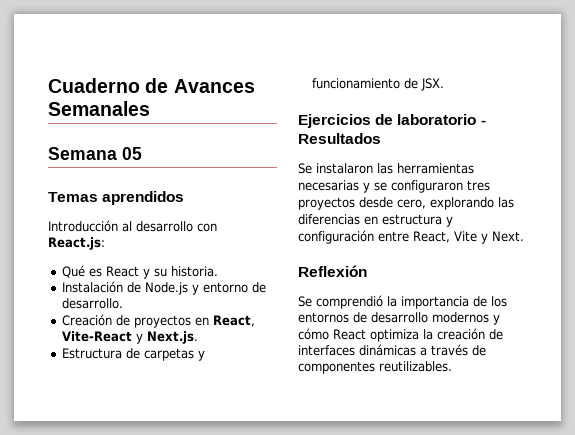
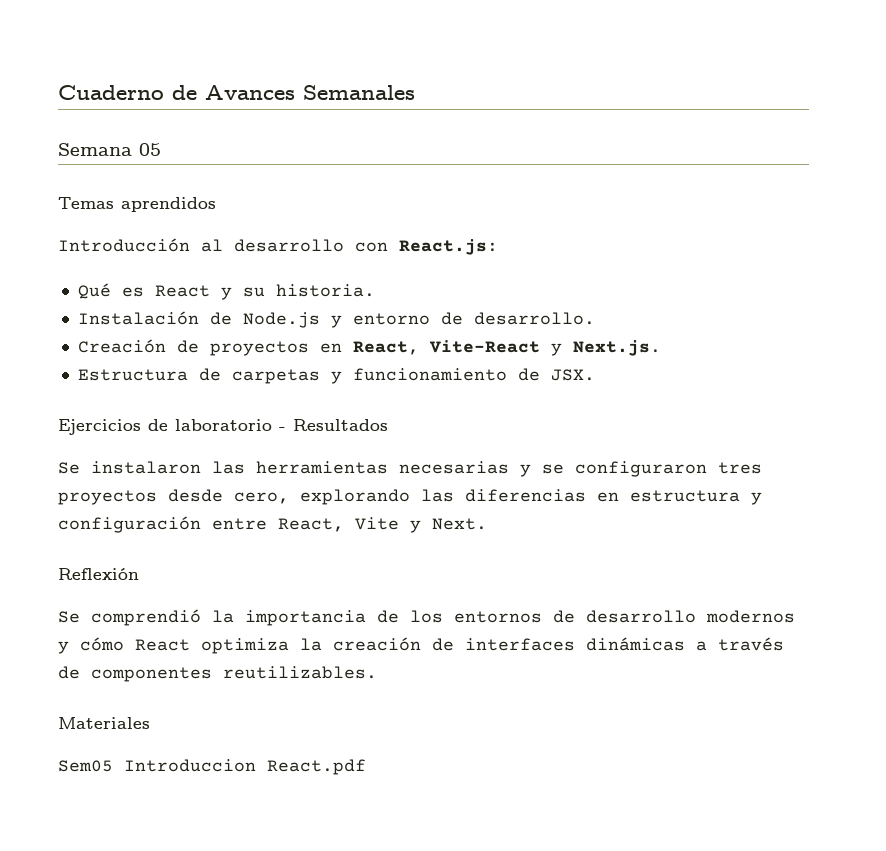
+ Materiales
+ Sem05 Introduccion React.pdf

